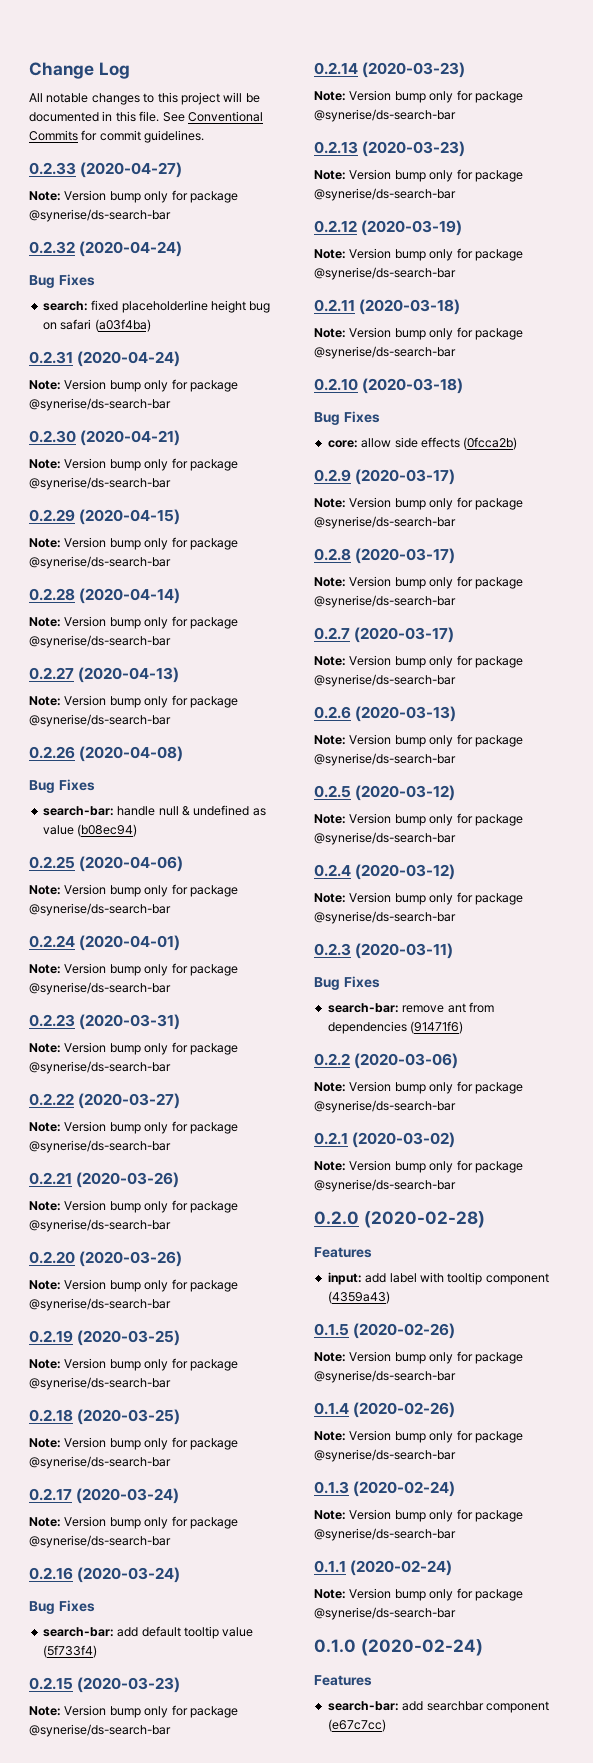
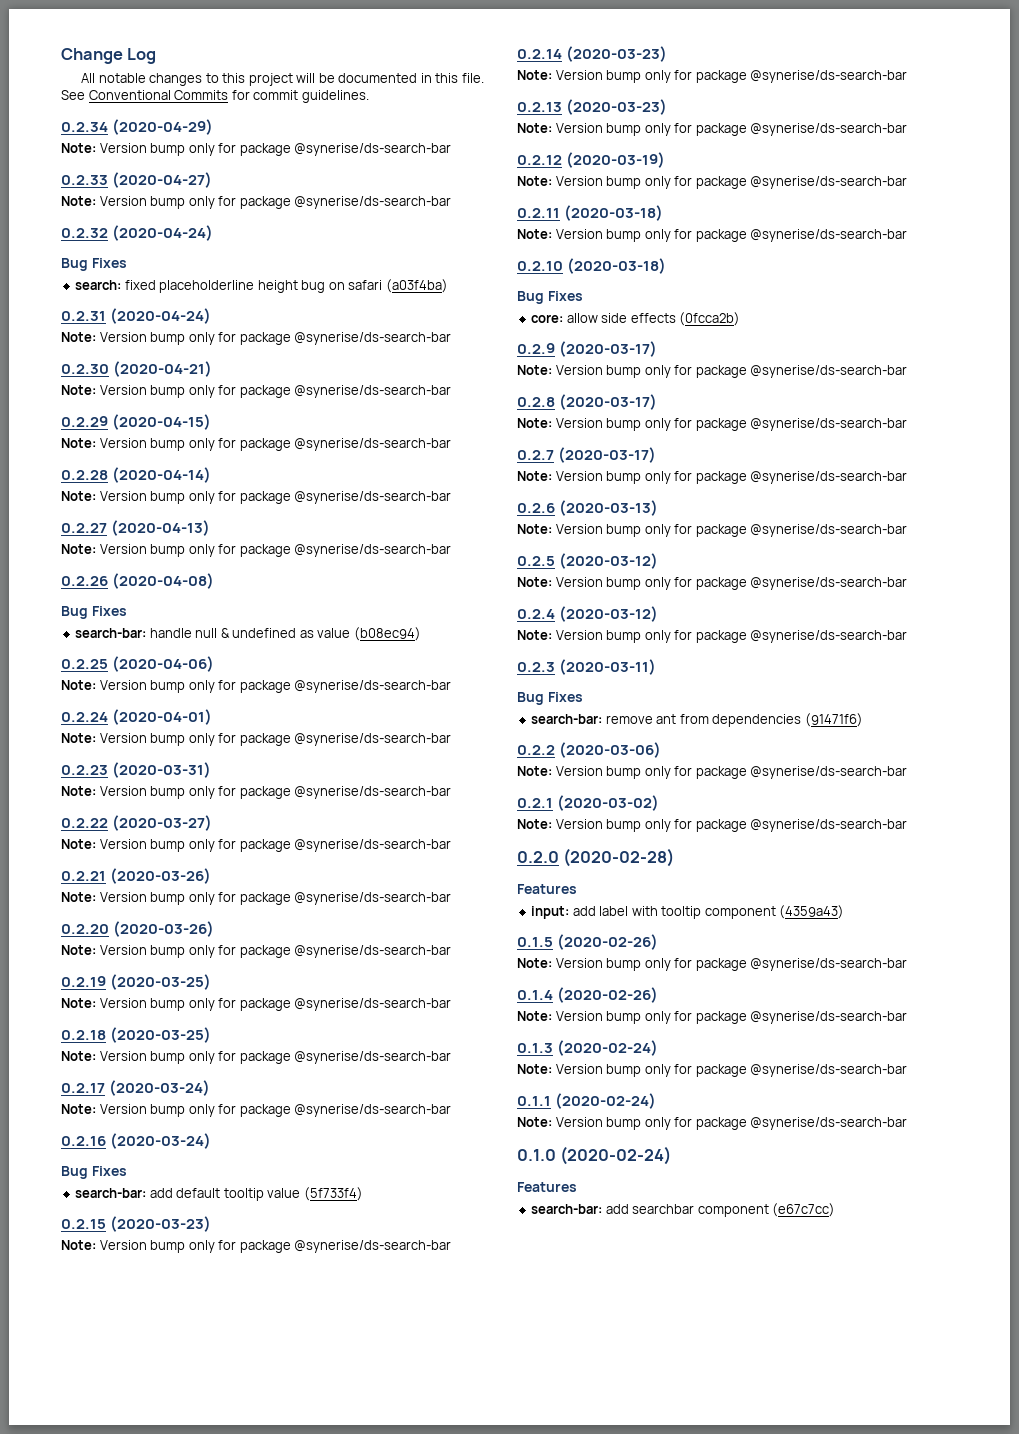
+ 0.2.34 (2020-04-29)
+ Note: Version bump only for package @synerise/ds-search-bar

